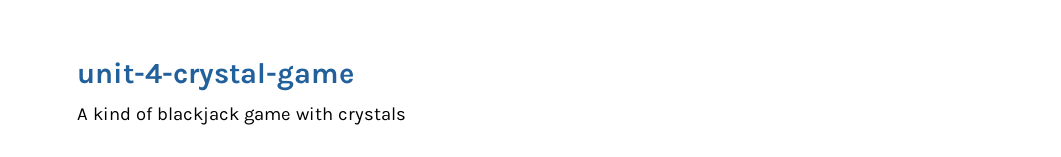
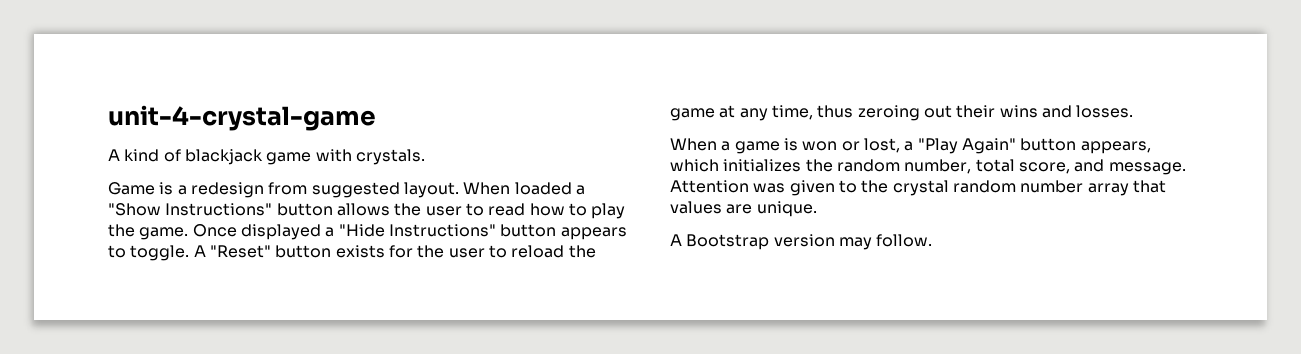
- A kind of blackjack game with crystals
+ A kind of blackjack game with crystals.
+ Game is a redesign from suggested layout. When loaded a "Show Instructions" button allows the user to read how to play the game. Once displayed a "Hide Instructions" button appears to toggle. A "Reset" button exists for the user to reload the game at any time, thus zeroing out their wins and losses.
+ When a game is won or lost, a "Play Again" button appears, which initializes the random number, total score, and message. Attention was given to the crystal random number array that values are unique.
+ A Bootstrap version may follow.

